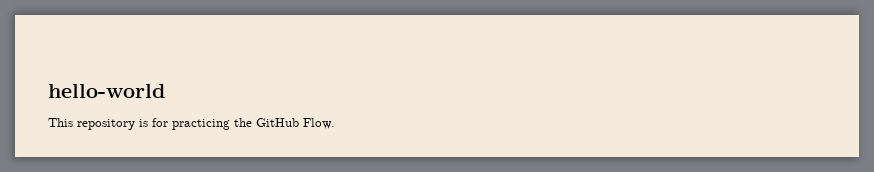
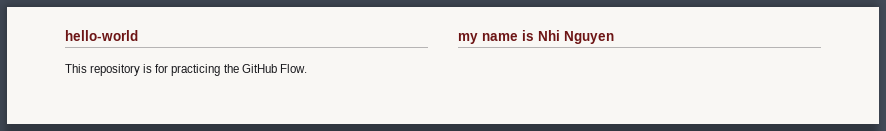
+ my name is Nhi Nguyen

